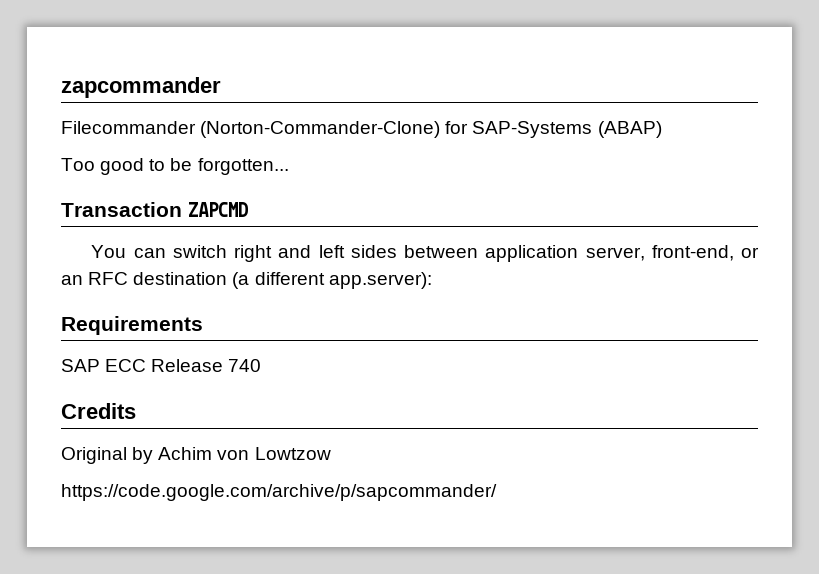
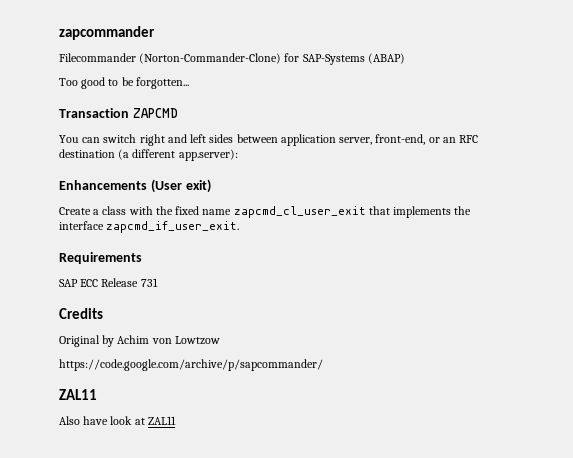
+ Enhancements (User exit)
+ Create a class with the fixed name zapcmd_cl_user_exit that implements the interface zapcmd_if_user_exit.
- SAP ECC Release 740
+ SAP ECC Release 731
  https://code.google.com/archive/p/sapcommander/
+ ZAL11
+ Also have look at ZAL11

